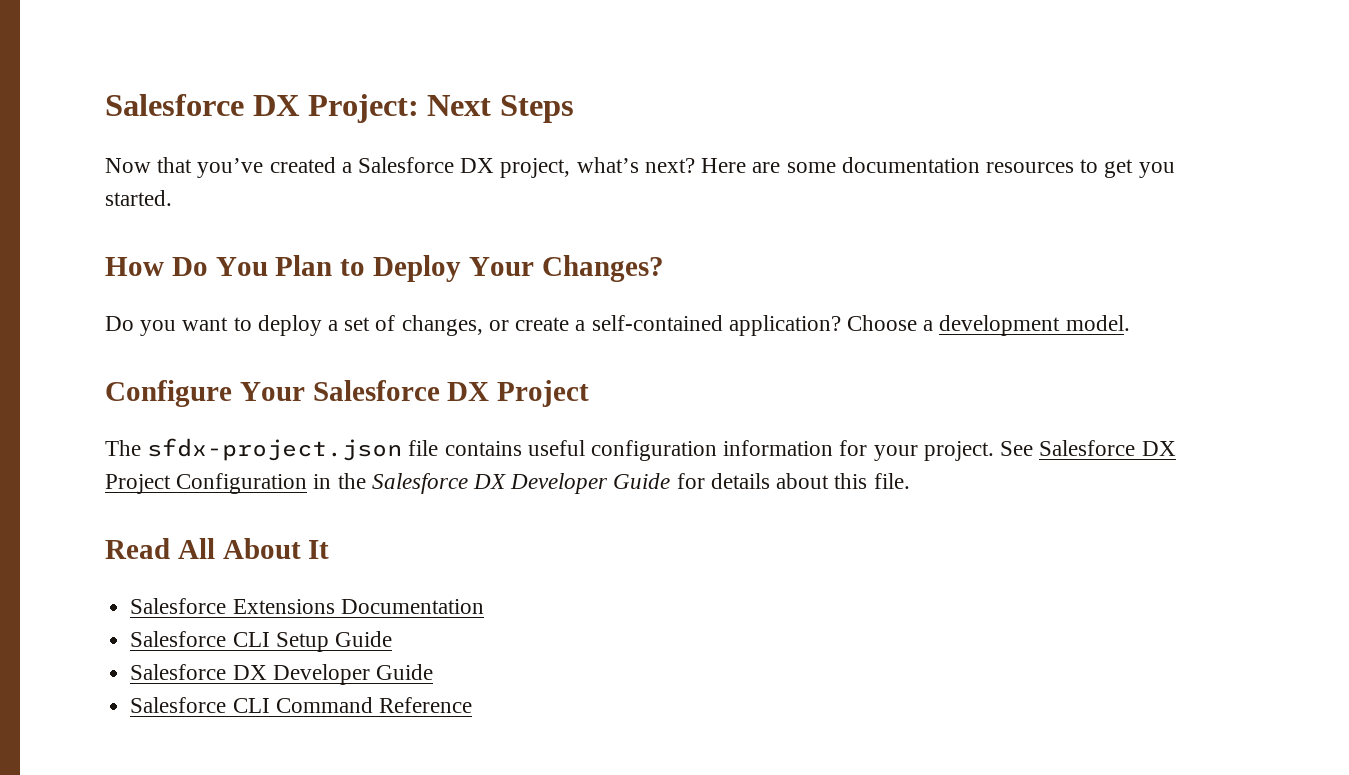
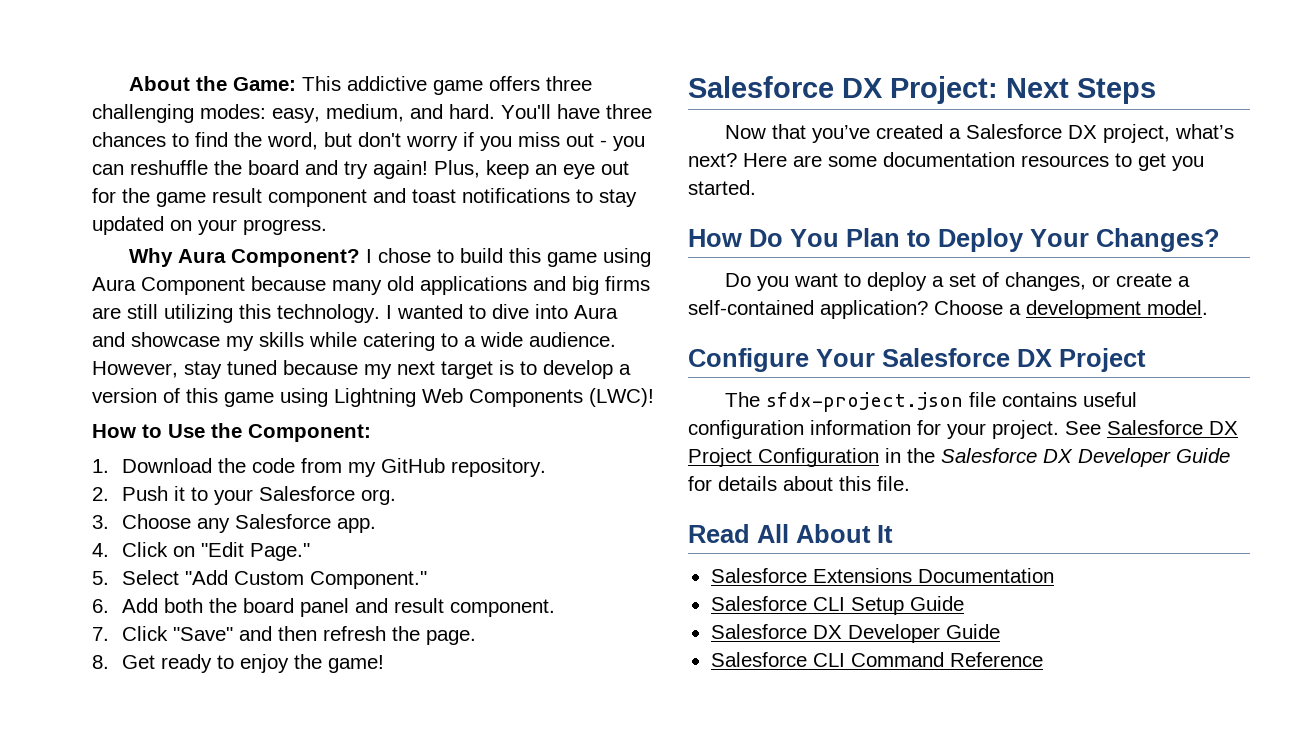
+ About the Game: This addictive game offers three challenging modes: easy, medium, and hard. You'll have three chances to find the word, but don't worry if you miss out - you can reshuffle the board and try again! Plus, keep an eye out for the game result component and toast notifications to stay updated on your progress.
+ Why Aura Component? I chose to build this game using Aura Component because many old applications and big firms are still utilizing this technology. I wanted to dive into Aura and showcase my skills while catering to a wide audience. However, stay tuned because my next target is to develop a version of this game using Lightning Web Components (LWC)!
+ How to Use the Component:
+ 1. Download the code from my GitHub repository.
+ 2. Push it to your Salesforce org.
+ 3. Choose any Salesforce app.
+ 4. Click on "Edit Page."
+ 5. Select "Add Custom Component."
+ 6. Add both the board panel and result component.
+ 7. Click "Save" and then refresh the page.
+ 8. Get ready to enjoy the game!

